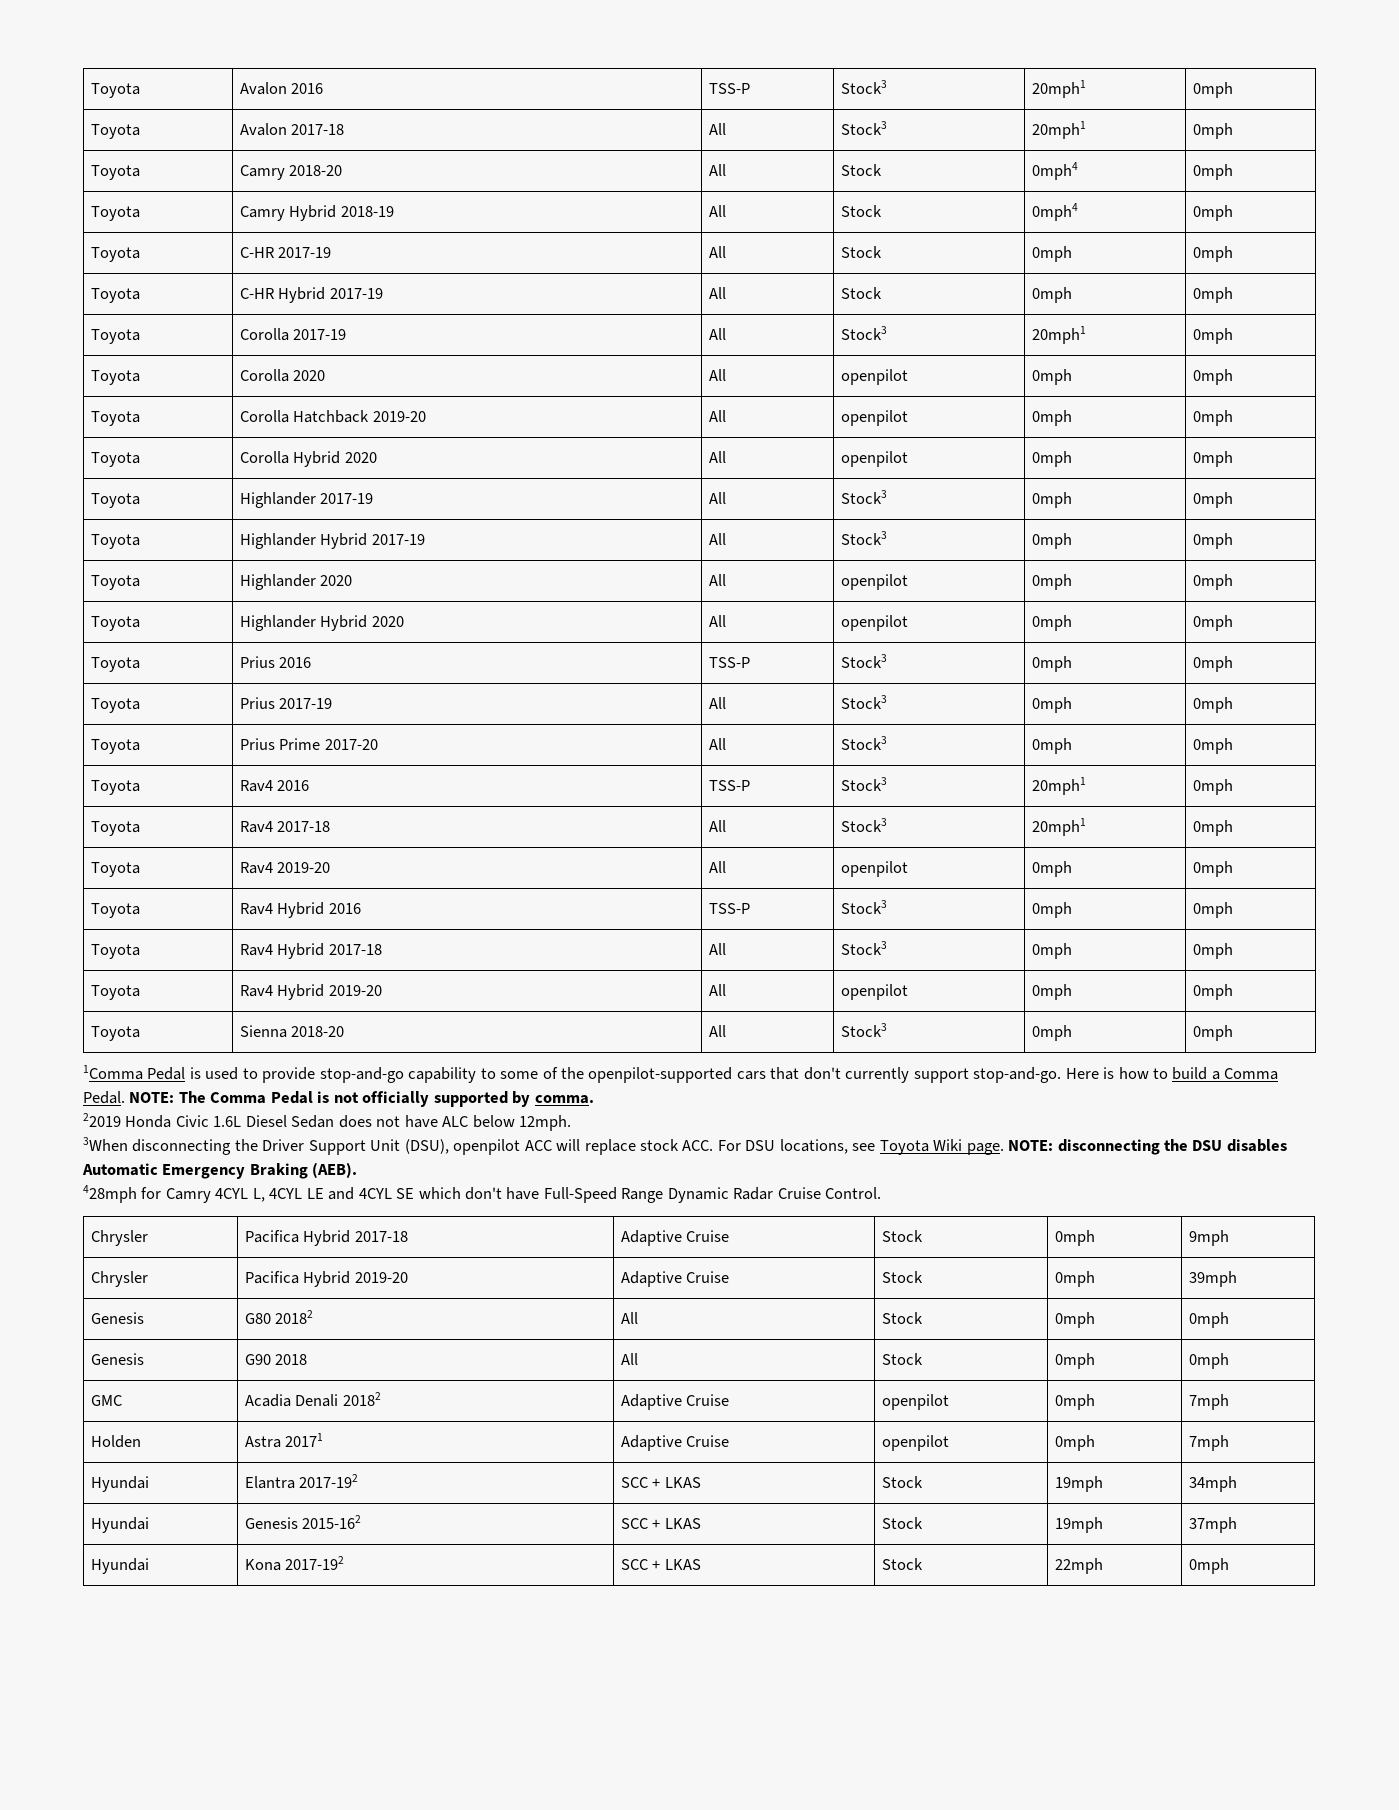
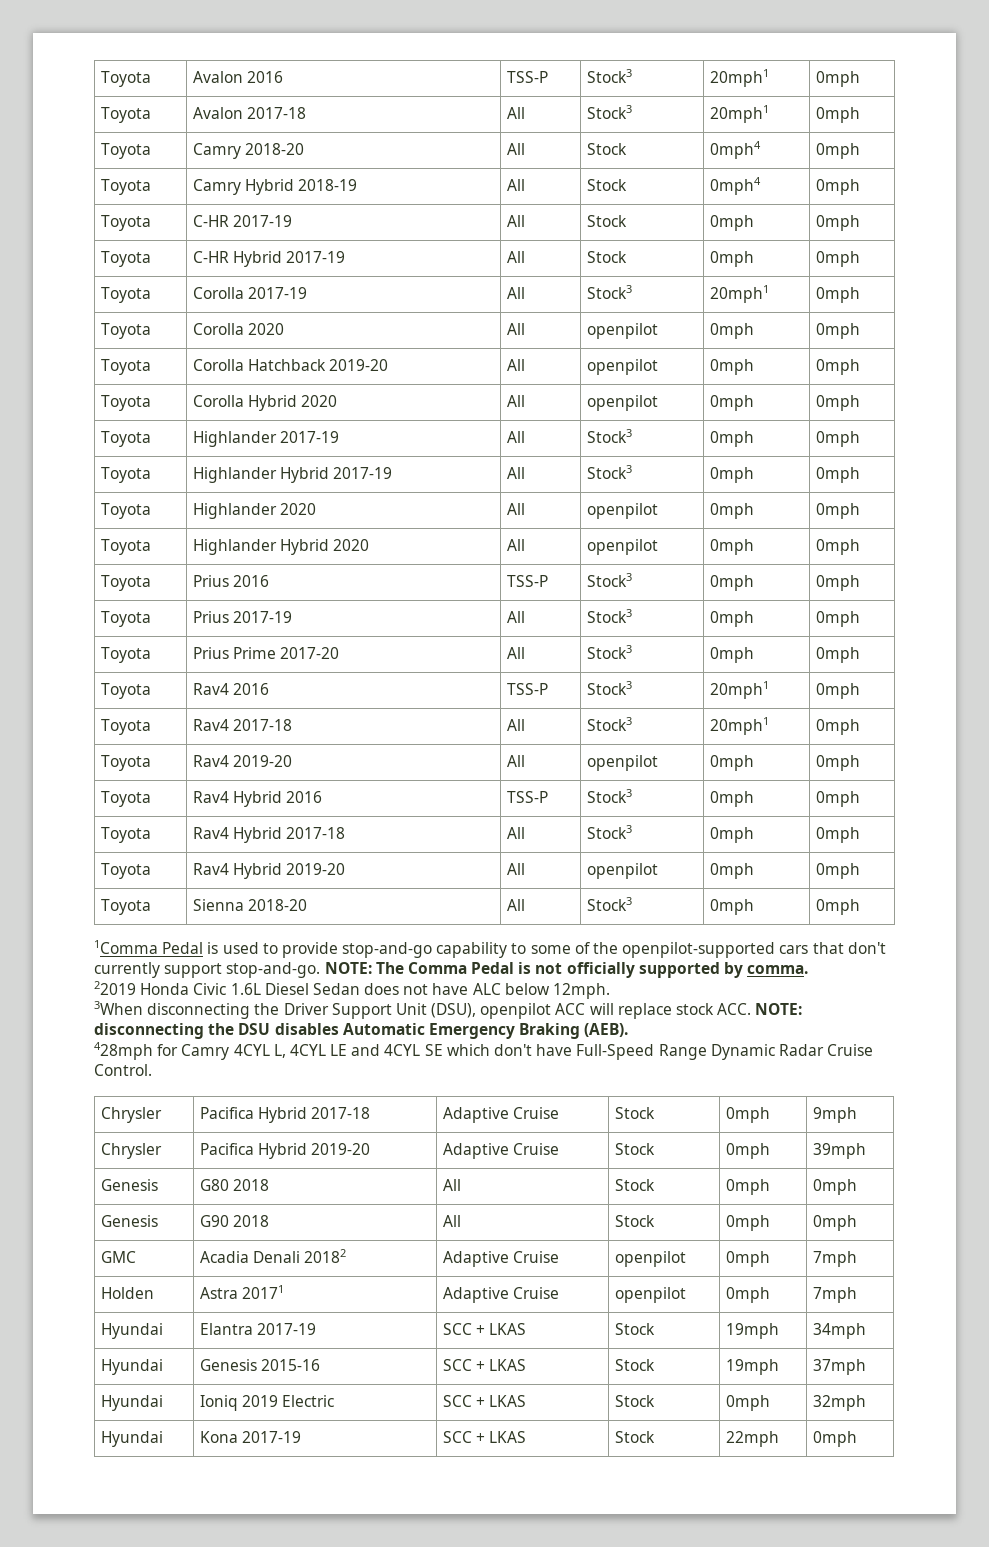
- Here is how to build a Comma Pedal.
- 3When disconnecting the Driver Support Unit (DSU), openpilot ACC will replace stock ACC. For DSU locations, see Toyota Wiki page. NOTE: disconnecting the DSU disables Automatic Emergency Braking (AEB).
+ 3When disconnecting the Driver Support Unit (DSU), openpilot ACC will replace stock ACC. NOTE: disconnecting the DSU disables Automatic Emergency Braking (AEB).
- Genesis | G80 20182 | All | Stock | 0mph | 0mph
+ Genesis | G80 2018 | All | Stock | 0mph | 0mph
- Hyundai | Elantra 2017-192 | SCC + LKAS | Stock | 19mph | 34mph
+ Hyundai | Elantra 2017-19 | SCC + LKAS | Stock | 19mph | 34mph
- Hyundai | Genesis 2015-162 | SCC + LKAS | Stock | 19mph | 37mph
+ Hyundai | Genesis 2015-16 | SCC + LKAS | Stock | 19mph | 37mph
+ Hyundai | Ioniq 2019 Electric | SCC + LKAS | Stock | 0mph | 32mph
- Hyundai | Kona 2017-192 | SCC + LKAS | Stock | 22mph | 0mph
+ Hyundai | Kona 2017-19 | SCC + LKAS | Stock | 22mph | 0mph

